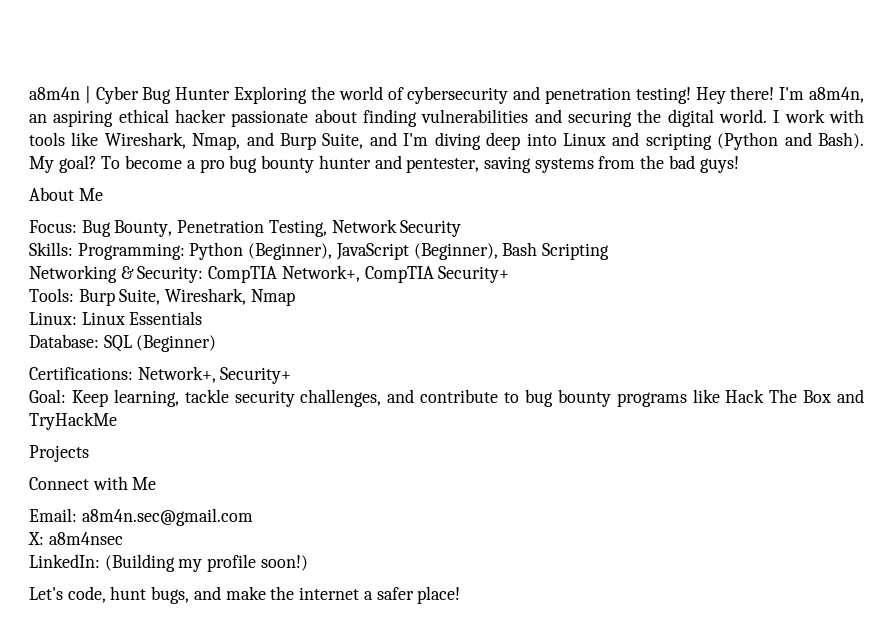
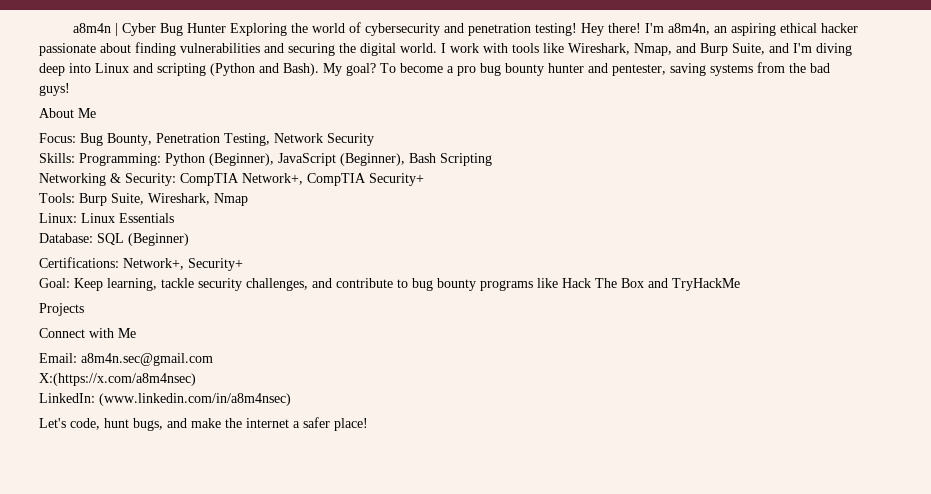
- X: a8m4nsec
+ X:(https://x.com/a8m4nsec)
- LinkedIn: (Building my profile soon!)
+ LinkedIn: (www.linkedin.com/in/a8m4nsec)

